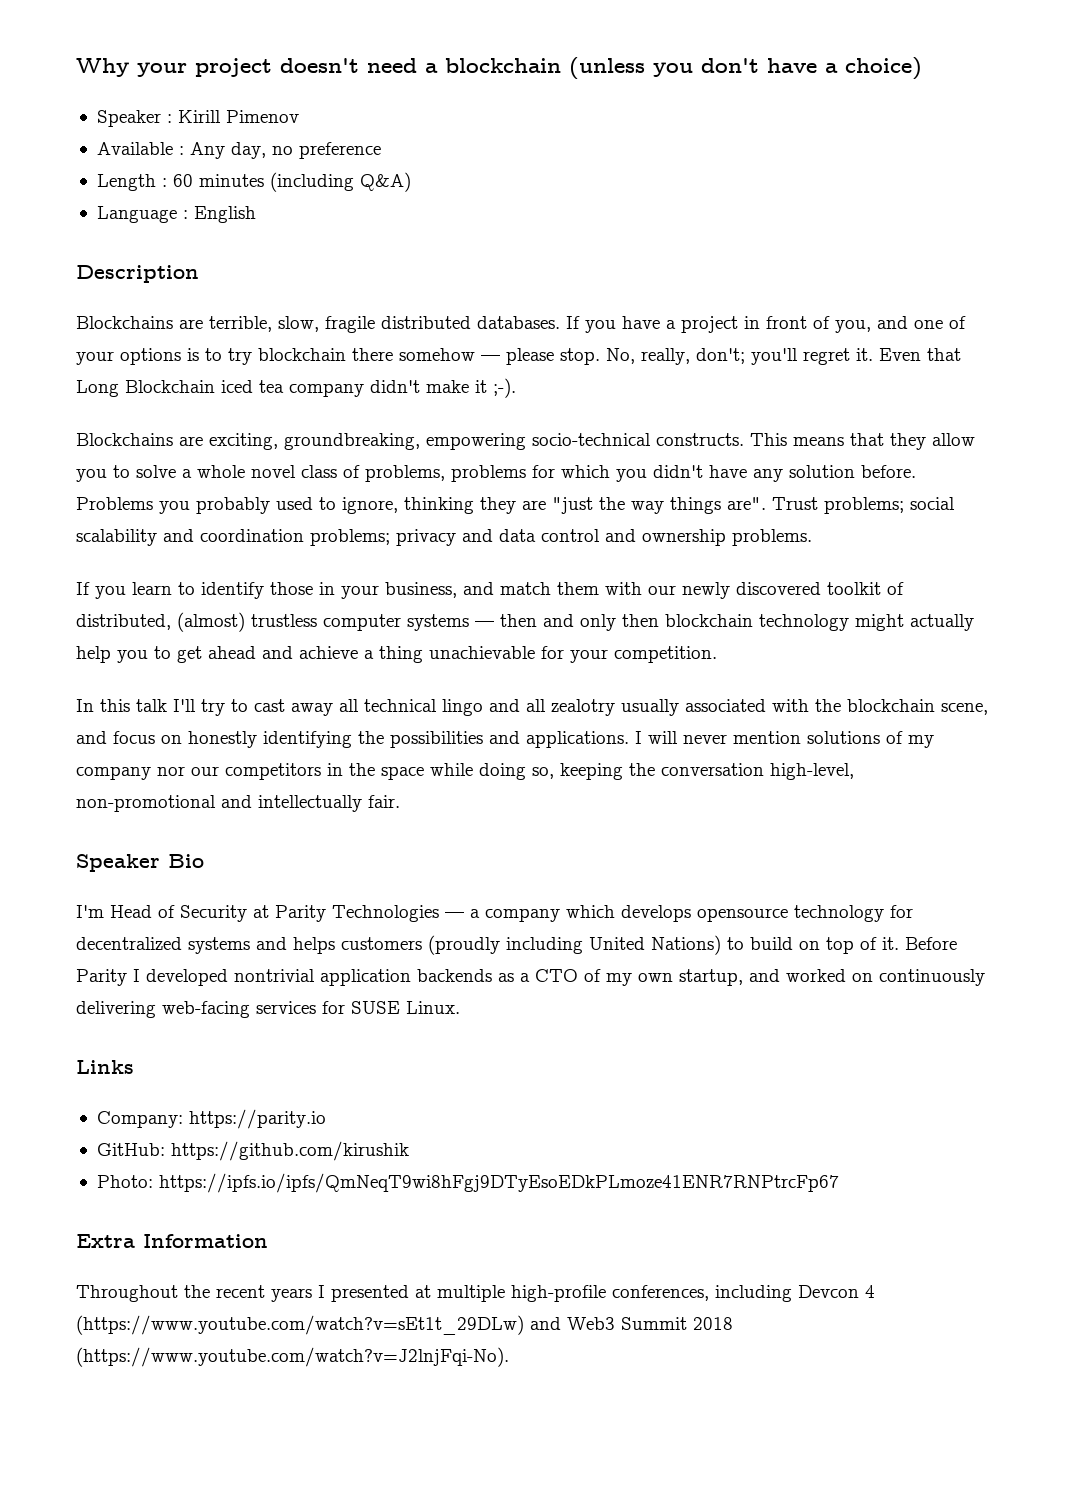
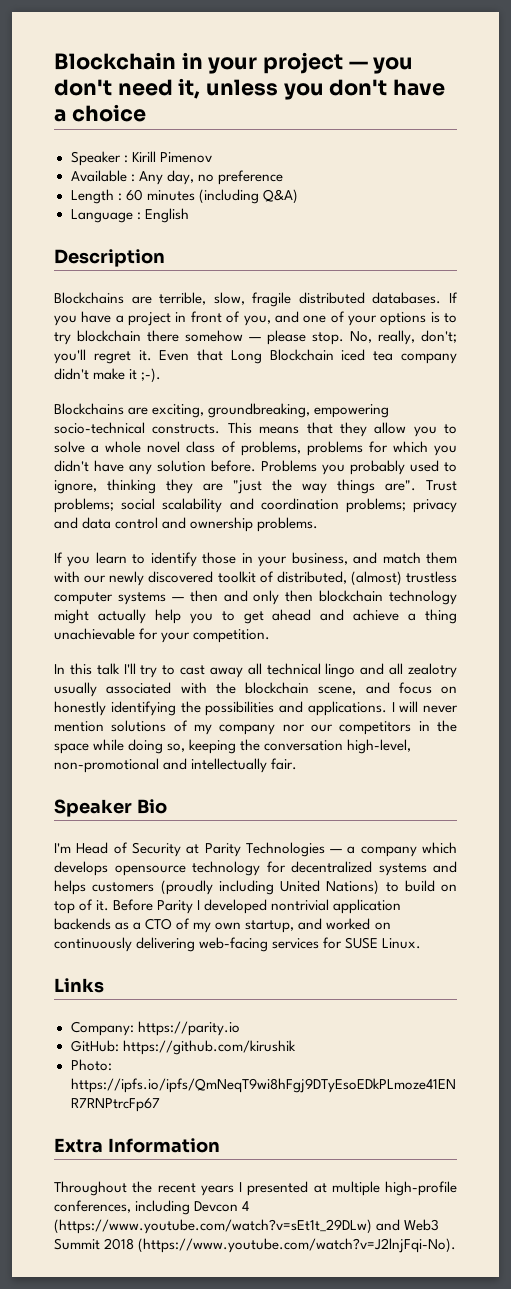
- Why your project doesn't need a blockchain (unless you don't have a choice)
+ Blockchain in your project — you don't need it, unless you don't have a choice

